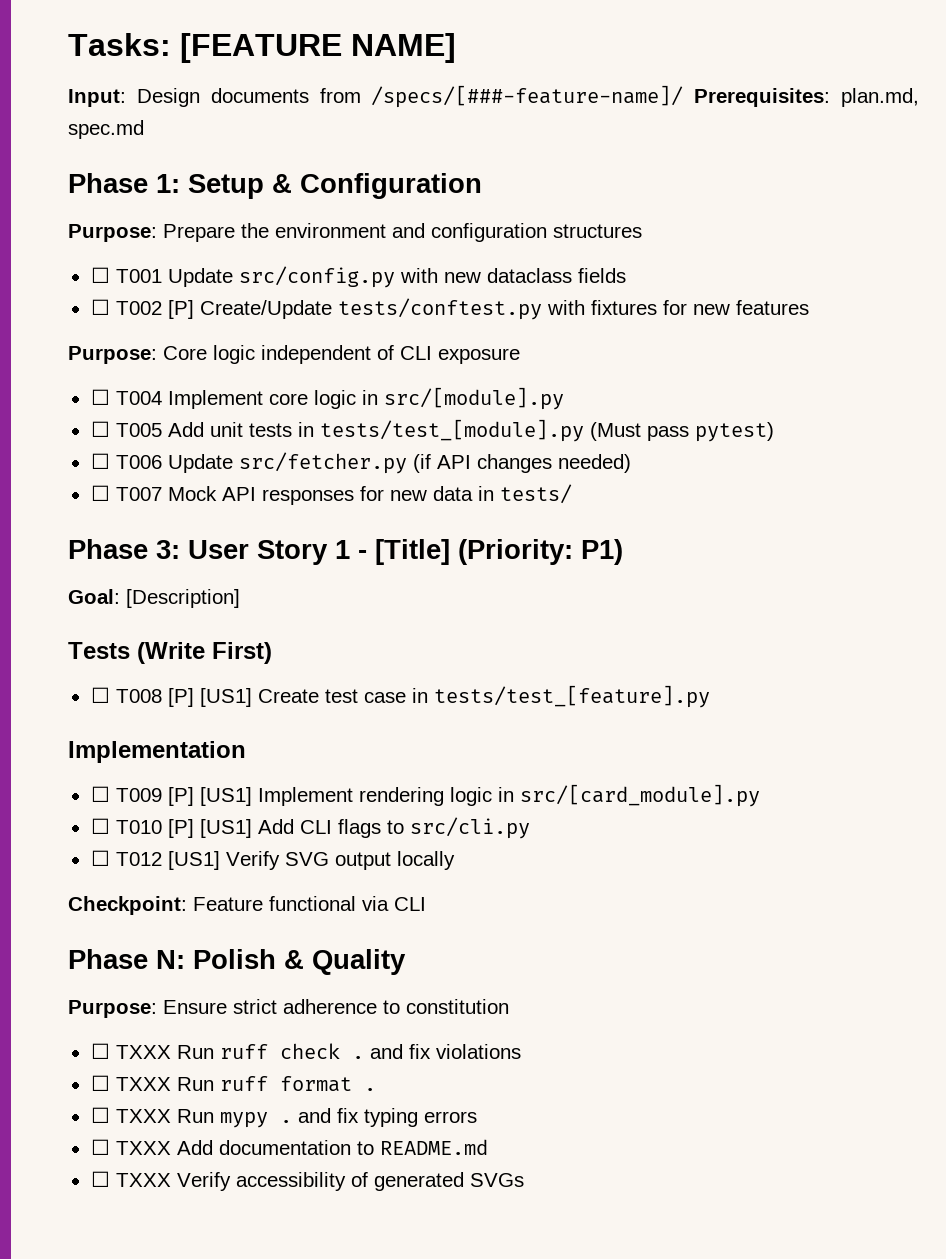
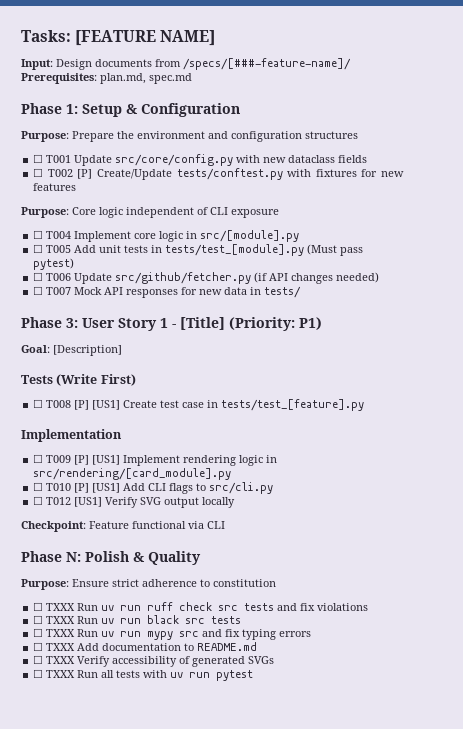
- ☐ T001 Update src/config.py with new dataclass fields
+ ☐ T001 Update src/core/config.py with new dataclass fields
- ☐ T006 Update src/fetcher.py (if API changes needed)
+ ☐ T006 Update src/github/fetcher.py (if API changes needed)
- ☐ T009 [P] [US1] Implement rendering logic in src/[card_module].py
+ ☐ T009 [P] [US1] Implement rendering logic in src/rendering/[card_module].py
- ☐ TXXX Run ruff check . and fix violations
+ ☐ TXXX Run uv run ruff check src tests and fix violations
- ☐ TXXX Run ruff format .
- ☐ TXXX Run mypy . and fix typing errors
+ ☐ TXXX Run uv run black src tests
+ ☐ TXXX Run uv run mypy src and fix typing errors
+ ☐ TXXX Run all tests with uv run pytest

